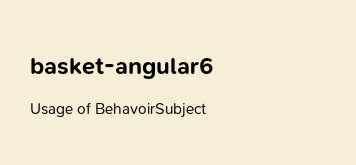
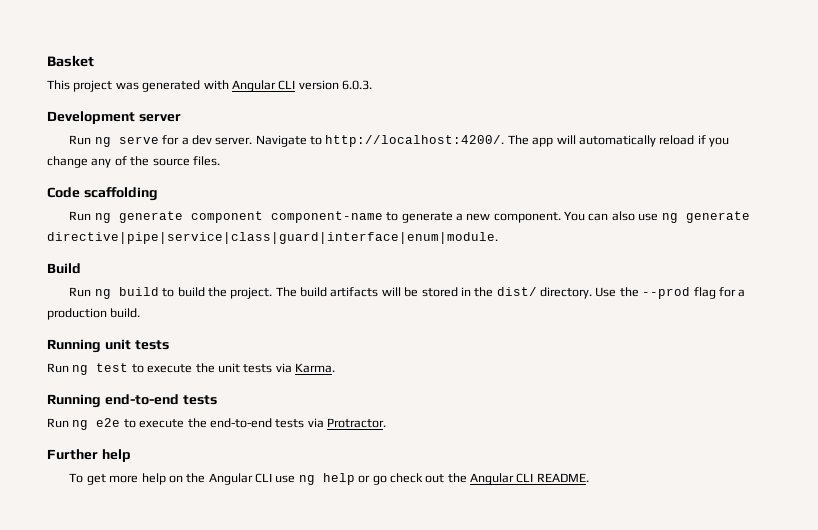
- basket-angular6
- Usage of BehavoirSubject
+ Basket
+ This project was generated with Angular CLI version 6.0.3.
+ Development server
+ Run ng serve for a dev server. Navigate to http://localhost:4200/. The app will automatically reload if you change any of the source files.
+ Code scaffolding
+ Run ng generate component component-name to generate a new component. You can also use ng generate directive|pipe|service|class|guard|interface|enum|module.
+ Build
+ Run ng build to build the project. The build artifacts will be stored in the dist/ directory. Use the --prod flag for a production build.
+ Running unit tests
+ Run ng test to execute the unit tests via Karma.
+ Running end-to-end tests
+ Run ng e2e to execute the end-to-end tests via Protractor.
+ Further help
+ To get more help on the Angular CLI use ng help or go check out the Angular CLI README.

